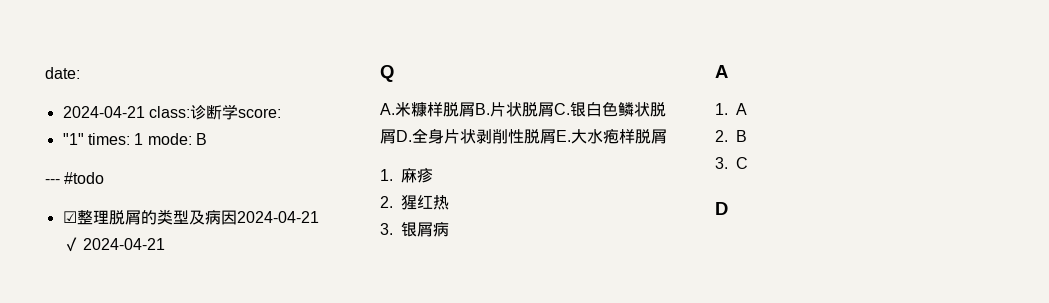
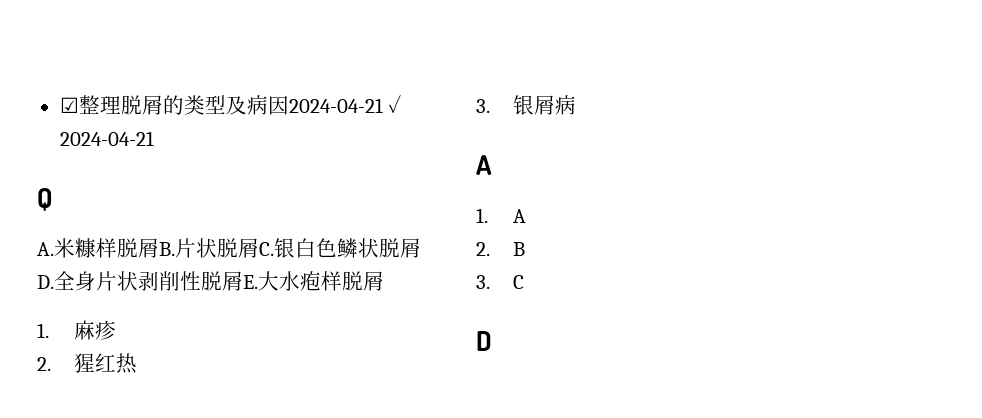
- date:
- 2024-04-21 class:诊断学score:
- "1" times: 1 mode: B
- --- #todo

